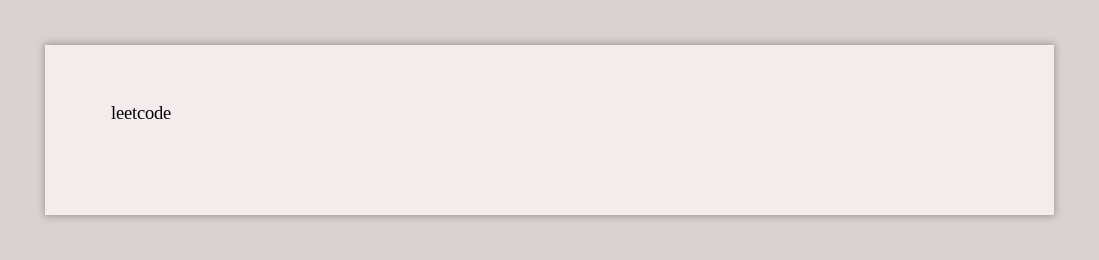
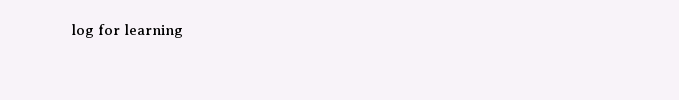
- leetcode
+ log for learning

